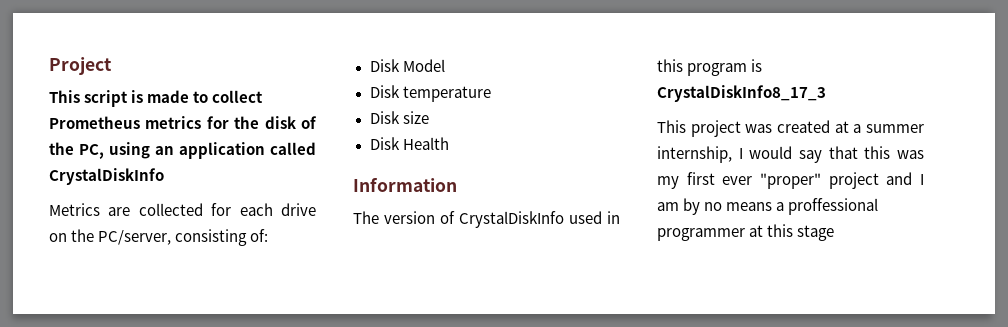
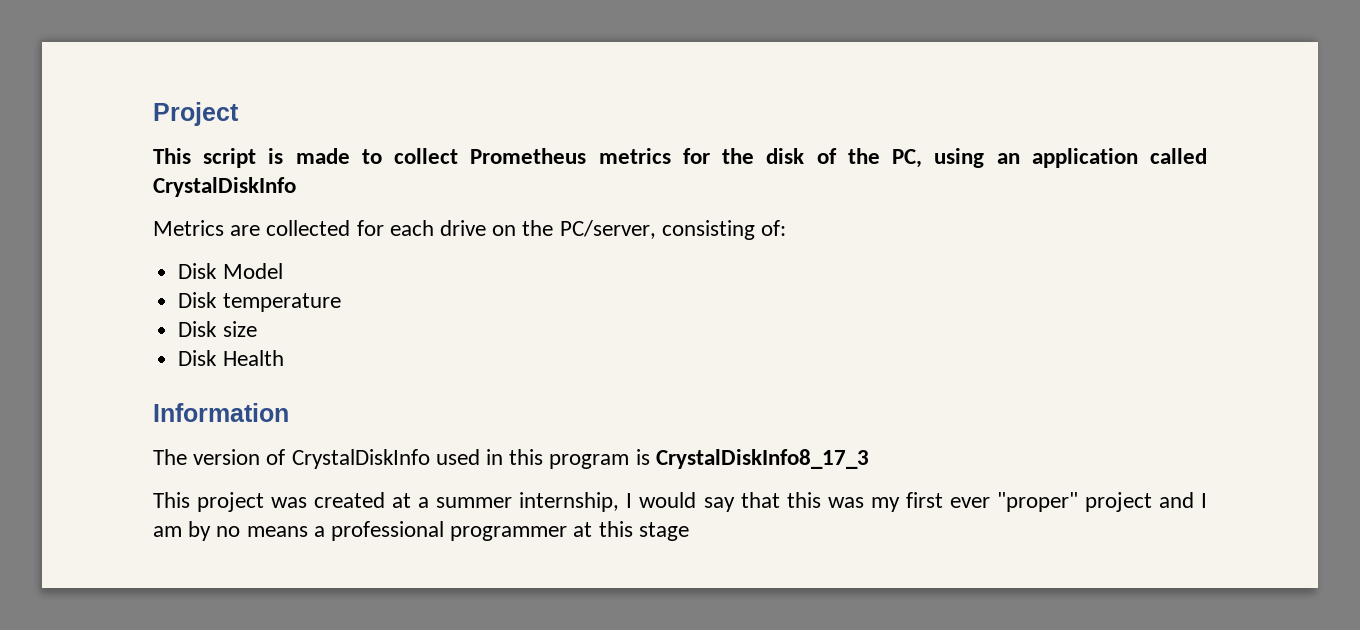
- This project was created at a summer internship, I would say that this was my first ever "proper" project and I am by no means a proffessional programmer at this stage
+ This project was created at a summer internship, I would say that this was my first ever "proper" project and I am by no means a professional programmer at this stage

